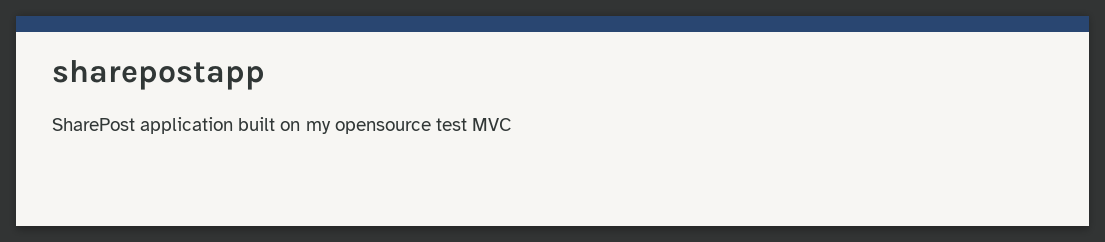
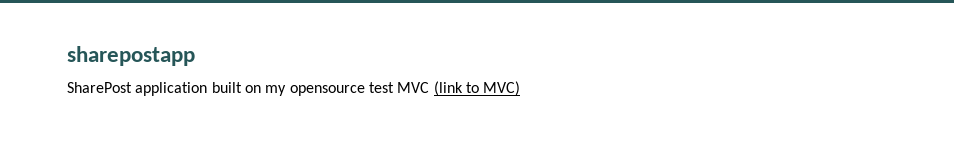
- SharePost application built on my opensource test MVC
+ SharePost application built on my opensource test MVC (link to MVC)

